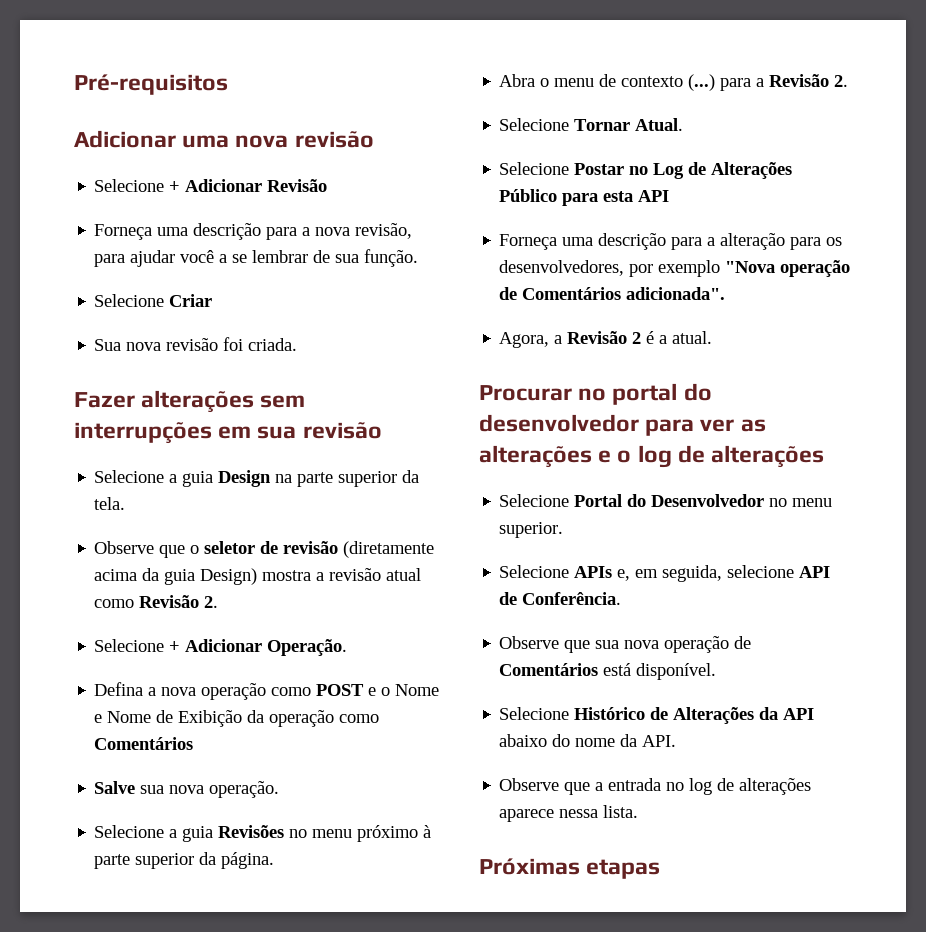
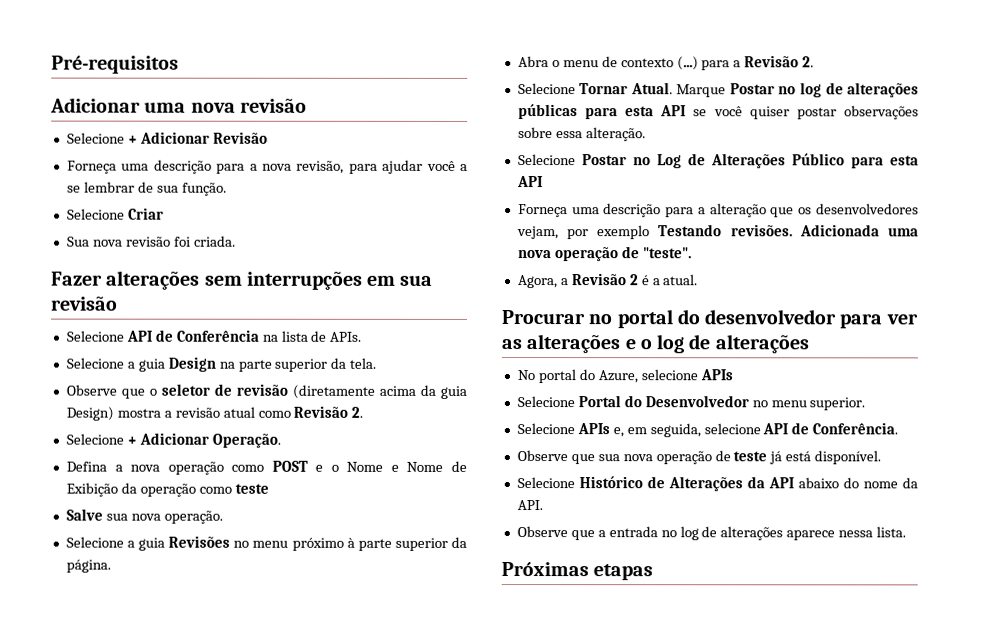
+ Selecione API de Conferência na lista de APIs.
- Defina a nova operação como POST e o Nome e Nome de Exibição da operação como Comentários
+ Defina a nova operação como POST e o Nome e Nome de Exibição da operação como teste
+ Marque Postar no log de alterações públicas para esta API se você quiser postar observações sobre essa alteração.
- Forneça uma descrição para a alteração para os desenvolvedores, por exemplo "Nova operação de Comentários adicionada".
+ Forneça uma descrição para a alteração que os desenvolvedores vejam, por exemplo Testando revisões. Adicionada uma nova operação de "teste".
+ No portal do Azure, selecione APIs
- Observe que sua nova operação de Comentários está disponível.
+ Observe que sua nova operação de teste já está disponível.

